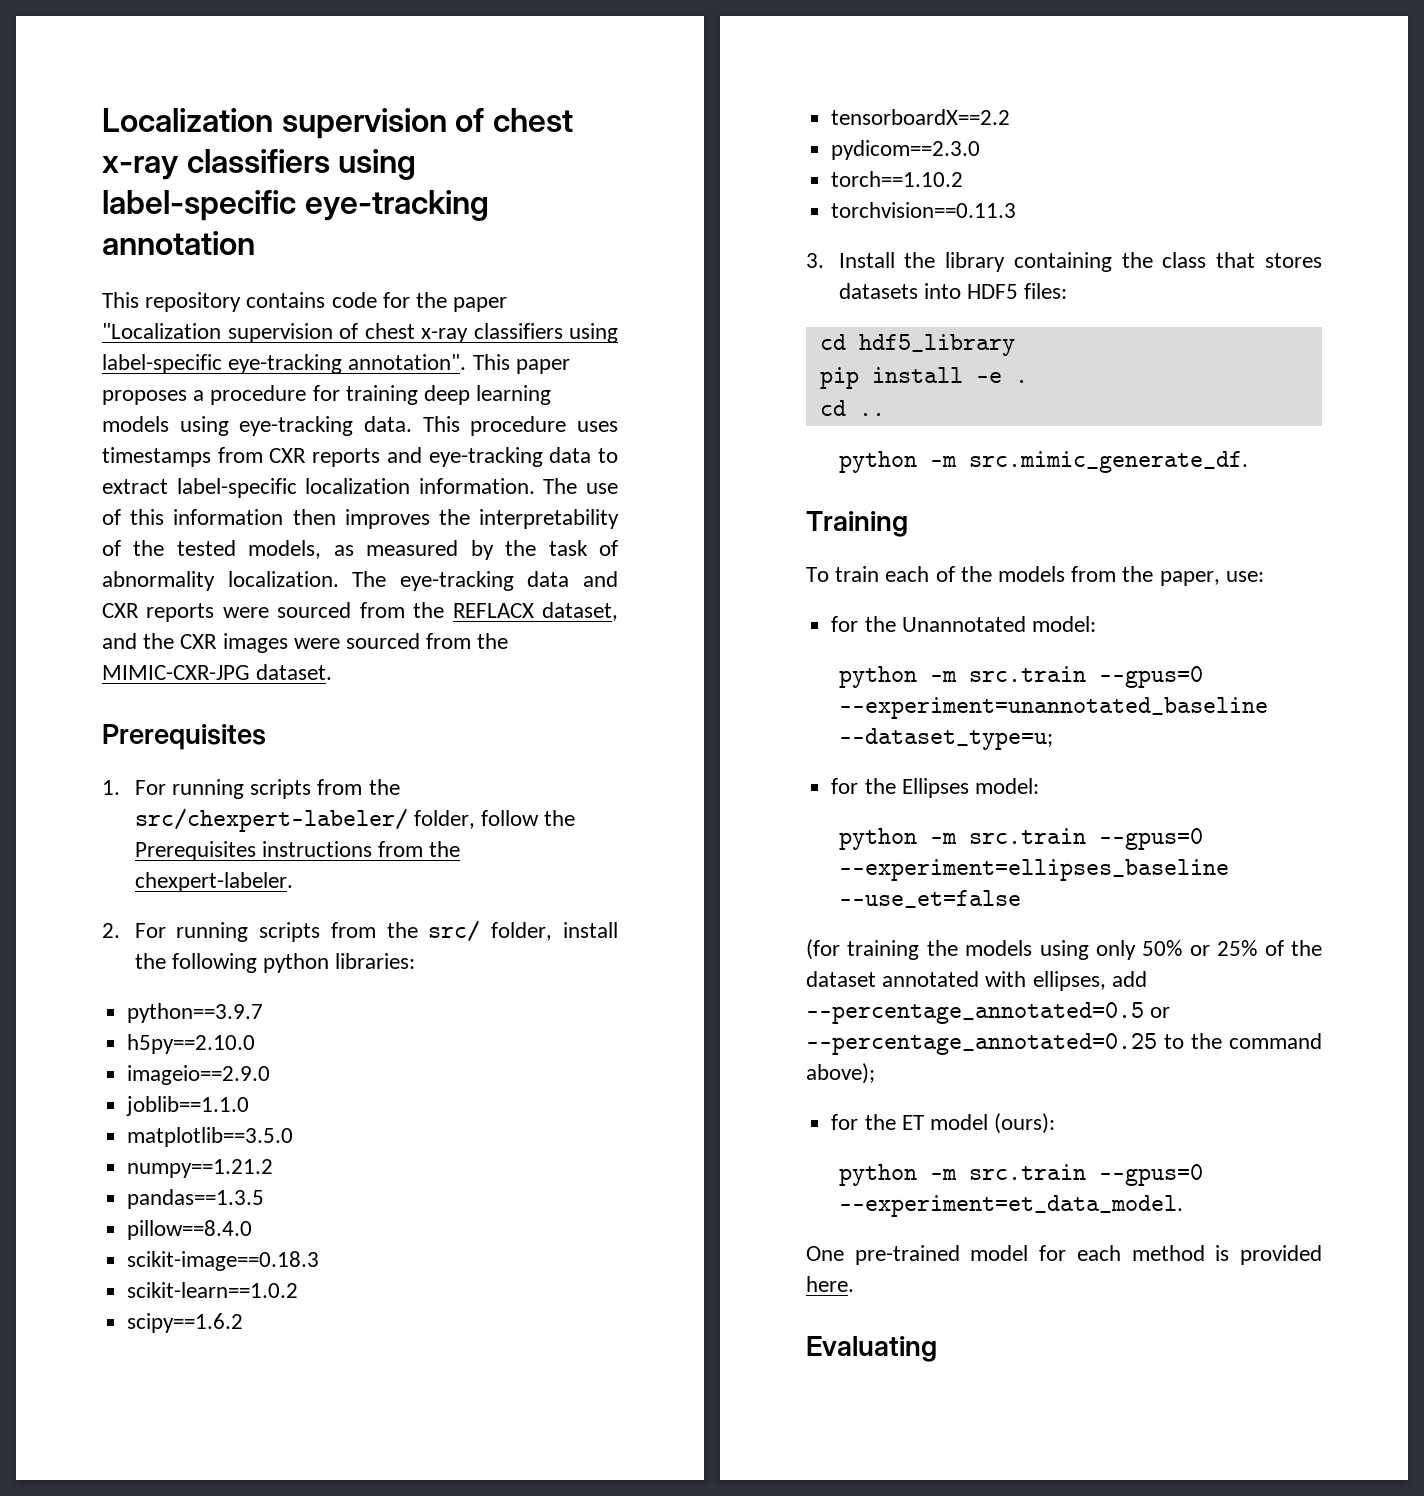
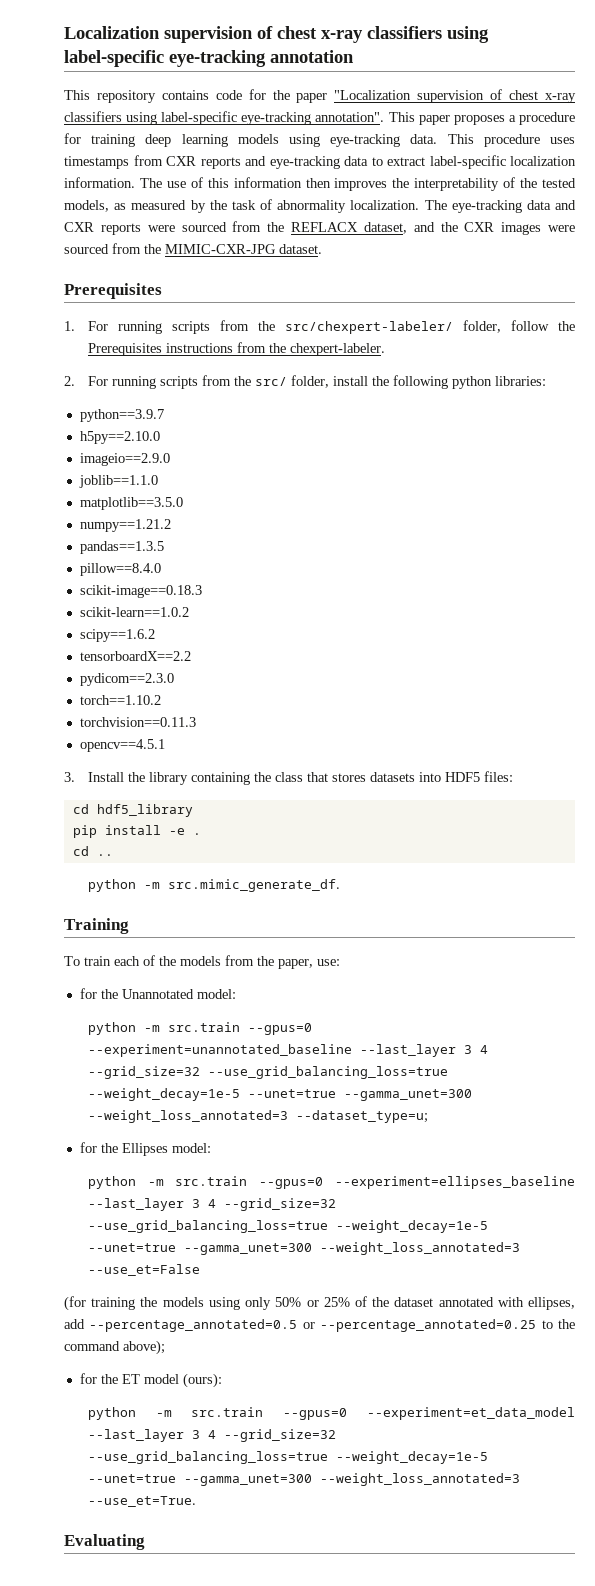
+ opencv==4.5.1
- python -m src.train --gpus=0 --experiment=unannotated_baseline --dataset_type=u;
+ python -m src.train --gpus=0 --experiment=unannotated_baseline --last_layer 3 4 --grid_size=32 --use_grid_balancing_loss=true --weight_decay=1e-5 --unet=true --gamma_unet=300 --weight_loss_annotated=3 --dataset_type=u;
- python -m src.train --gpus=0 --experiment=ellipses_baseline --use_et=false
+ python -m src.train --gpus=0 --experiment=ellipses_baseline --last_layer 3 4 --grid_size=32 --use_grid_balancing_loss=true --weight_decay=1e-5 --unet=true --gamma_unet=300 --weight_loss_annotated=3 --use_et=False
- python -m src.train --gpus=0 --experiment=et_data_model.
- One pre-trained model for each method is provided here.
+ python -m src.train --gpus=0 --experiment=et_data_model --last_layer 3 4 --grid_size=32 --use_grid_balancing_loss=true --weight_decay=1e-5 --unet=true --gamma_unet=300 --weight_loss_annotated=3 --use_et=True.

